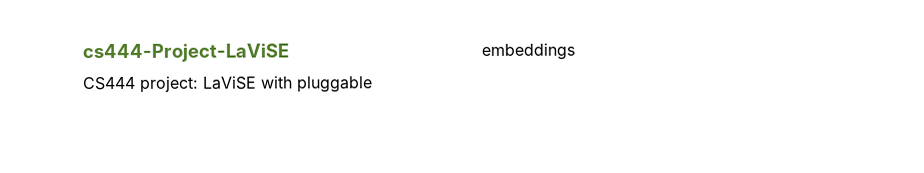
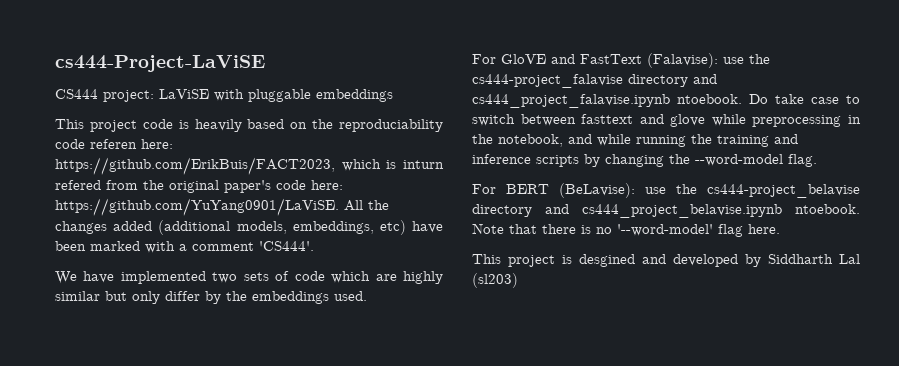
+ This project code is heavily based on the reproduciability code referen here: https://github.com/ErikBuis/FACT2023, which is inturn refered from the original paper's code here: https://github.com/YuYang0901/LaViSE. All the changes added (additional models, embeddings, etc) have been marked with a comment 'CS444'.
+ We have implemented two sets of code which are highly similar but only differ by the embeddings used.
+ For GloVE and FastText (Falavise): use the cs444-project_falavise directory and cs444_project_falavise.ipynb ntoebook. Do take case to switch between fasttext and glove while preprocessing in the notebook, and while running the training and inference scripts by changing the --word-model flag.
+ For BERT (BeLavise): use the cs444-project_belavise directory and cs444_project_belavise.ipynb ntoebook. Note that there is no '--word-model' flag here.
+ This project is desgined and developed by Siddharth Lal (sl203)

